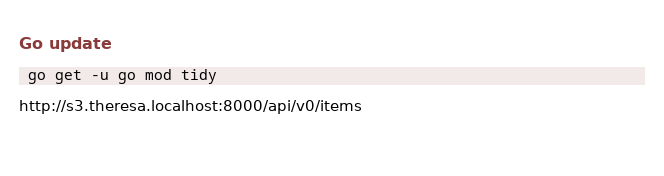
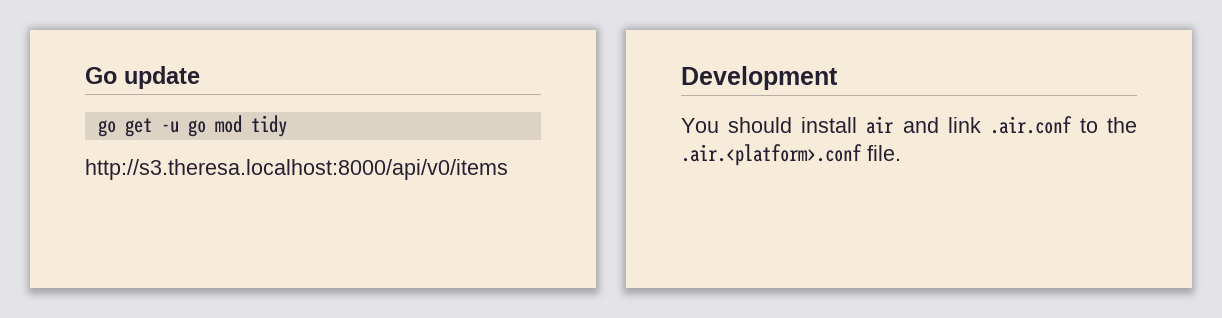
+ Development
+ You should install air and link .air.conf to the .air.<platform>.conf file.

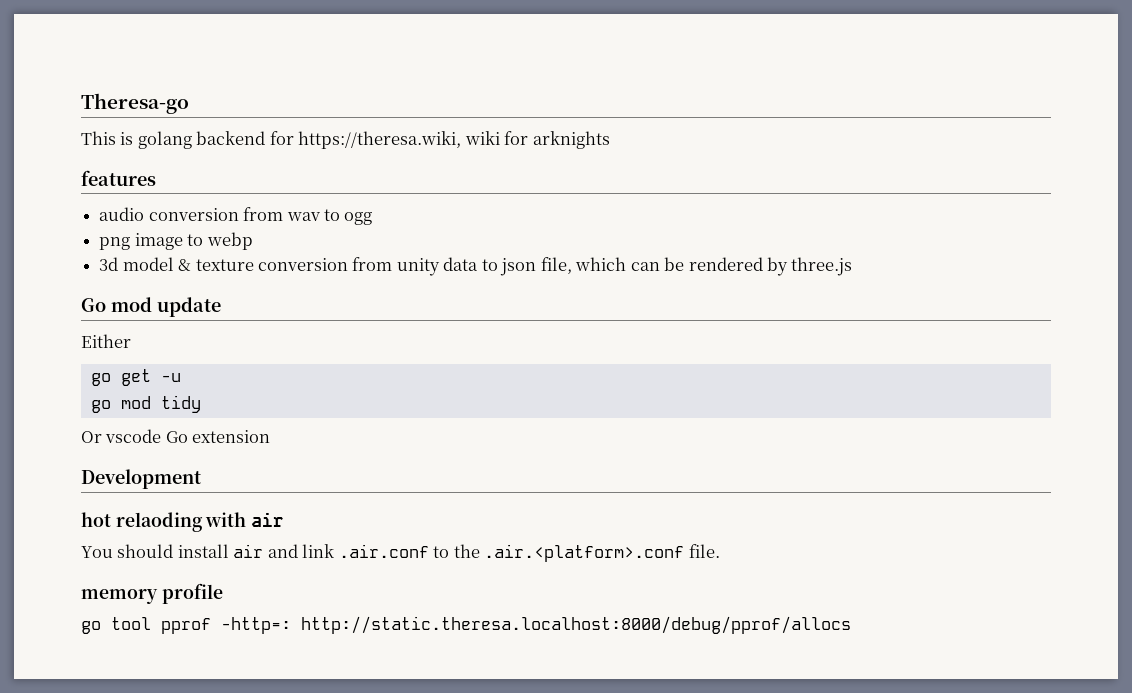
- Go update
+ Theresa-go
+ This is golang backend for https://theresa.wiki, wiki for arknights
+ features
+ audio conversion from wav to ogg
+ png image to webp
+ 3d model & texture conversion from unity data to json file, which can be rendered by three.js
+ Go mod update
+ Either
- go get -u go mod tidy
+ go get -u
+ go mod tidy
- http://s3.theresa.localhost:8000/api/v0/items
+ Or vscode Go extension
  Development
+ hot relaoding with air
+ memory profile
+ go tool pprof -http=: http://static.theresa.localhost:8000/debug/pprof/allocs

